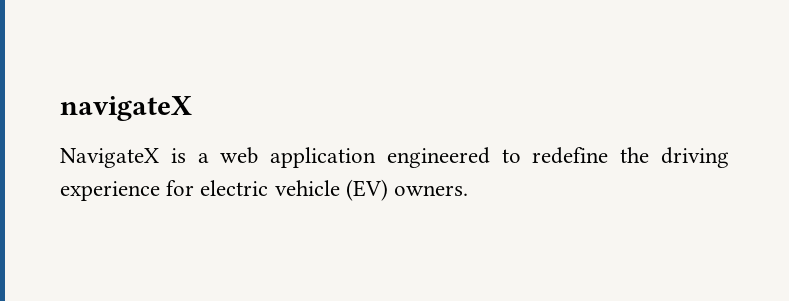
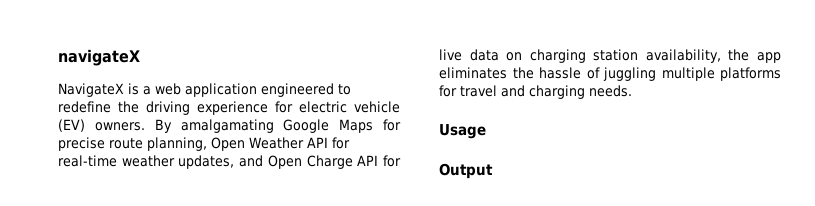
+ By amalgamating Google Maps for precise route planning, Open Weather API for real-time weather updates, and Open Charge API for live data on charging station availability, the app eliminates the hassle of juggling multiple platforms for travel and charging needs.
+ Usage
+ Output

